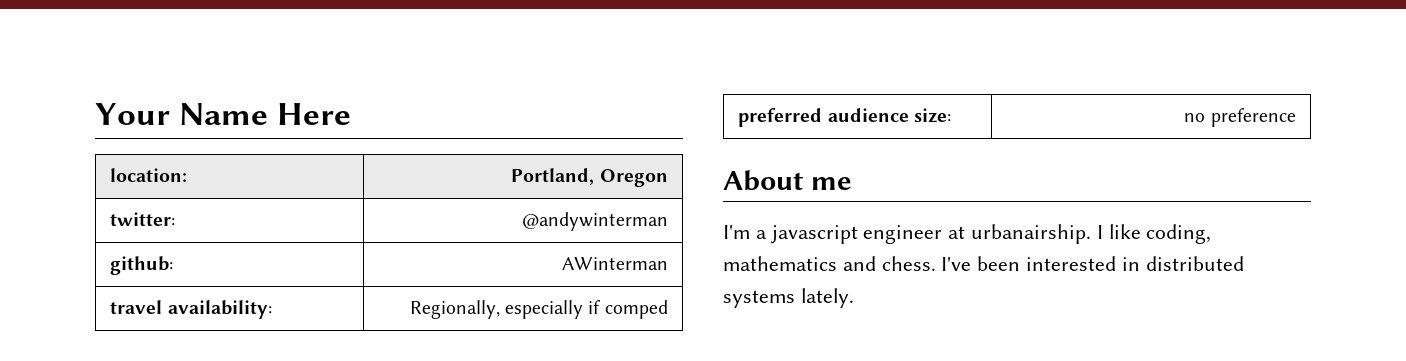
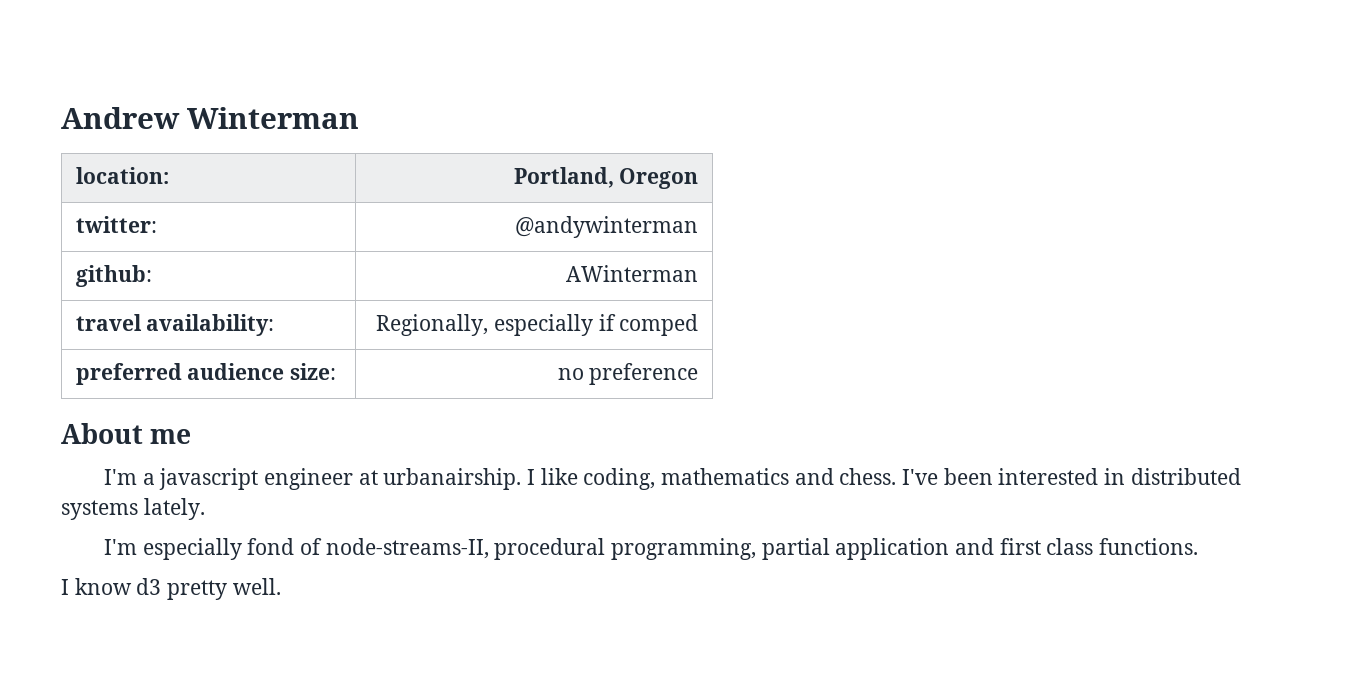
- Your Name Here
+ Andrew Winterman
+ I'm especially fond of node-streams-II, procedural programming, partial application and first class functions.
+ I know d3 pretty well.

